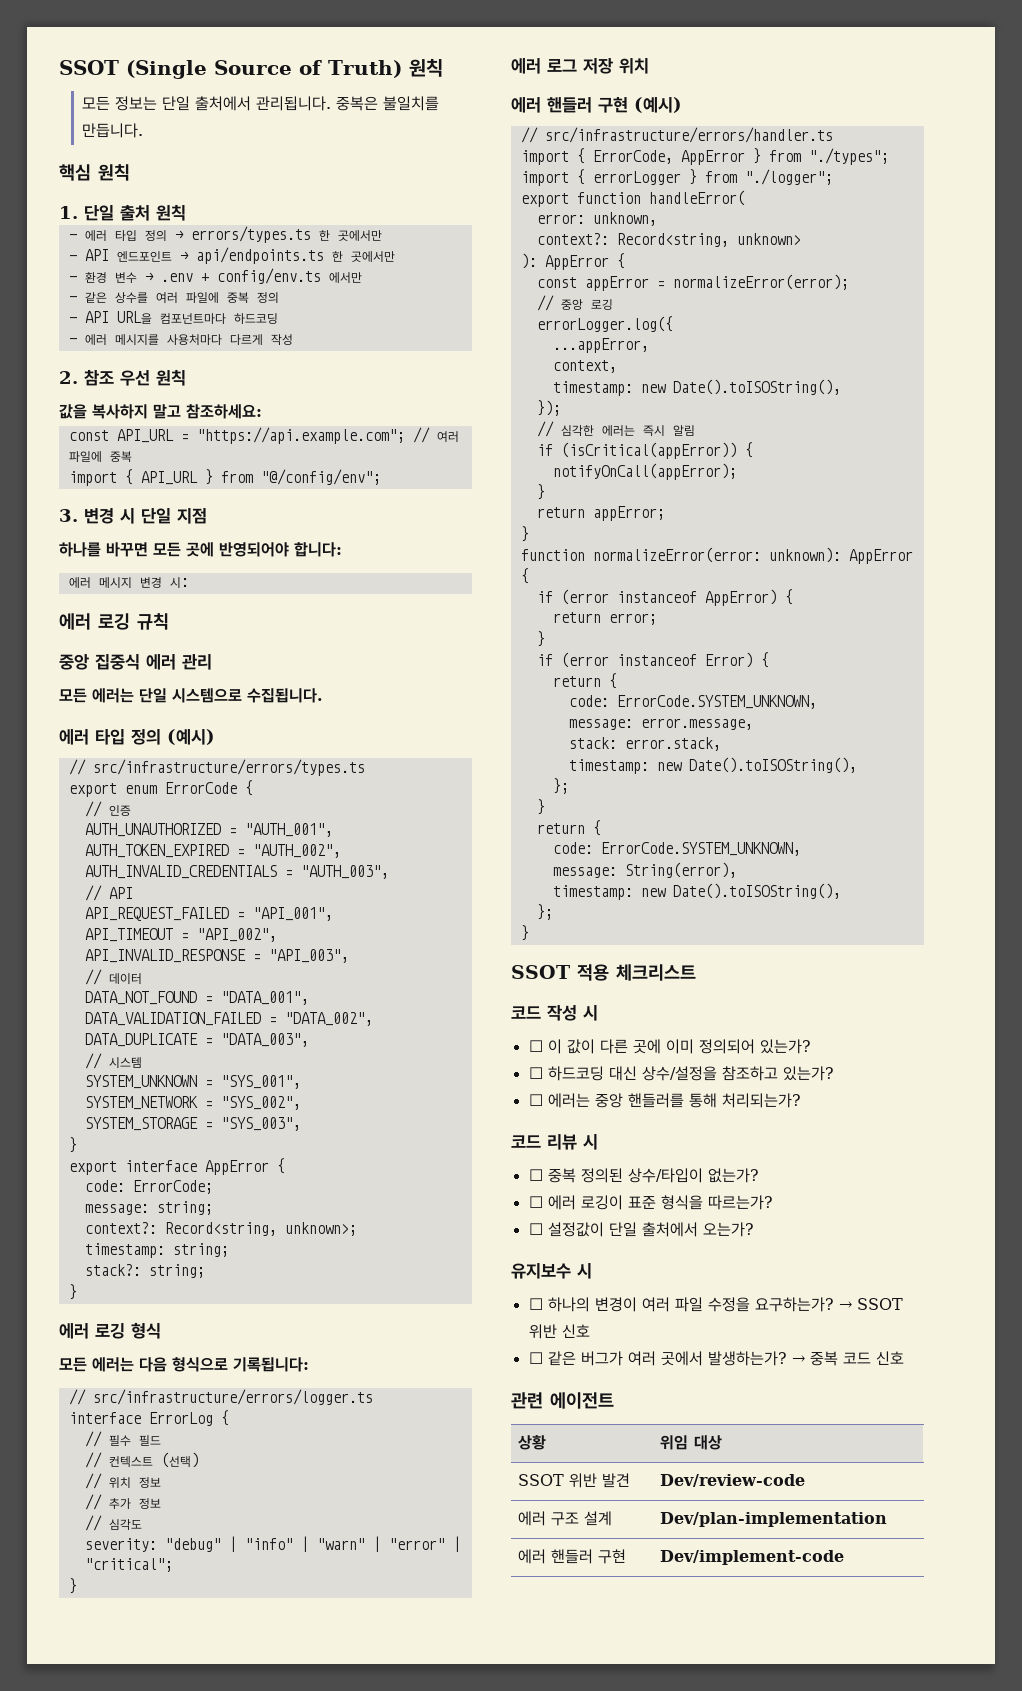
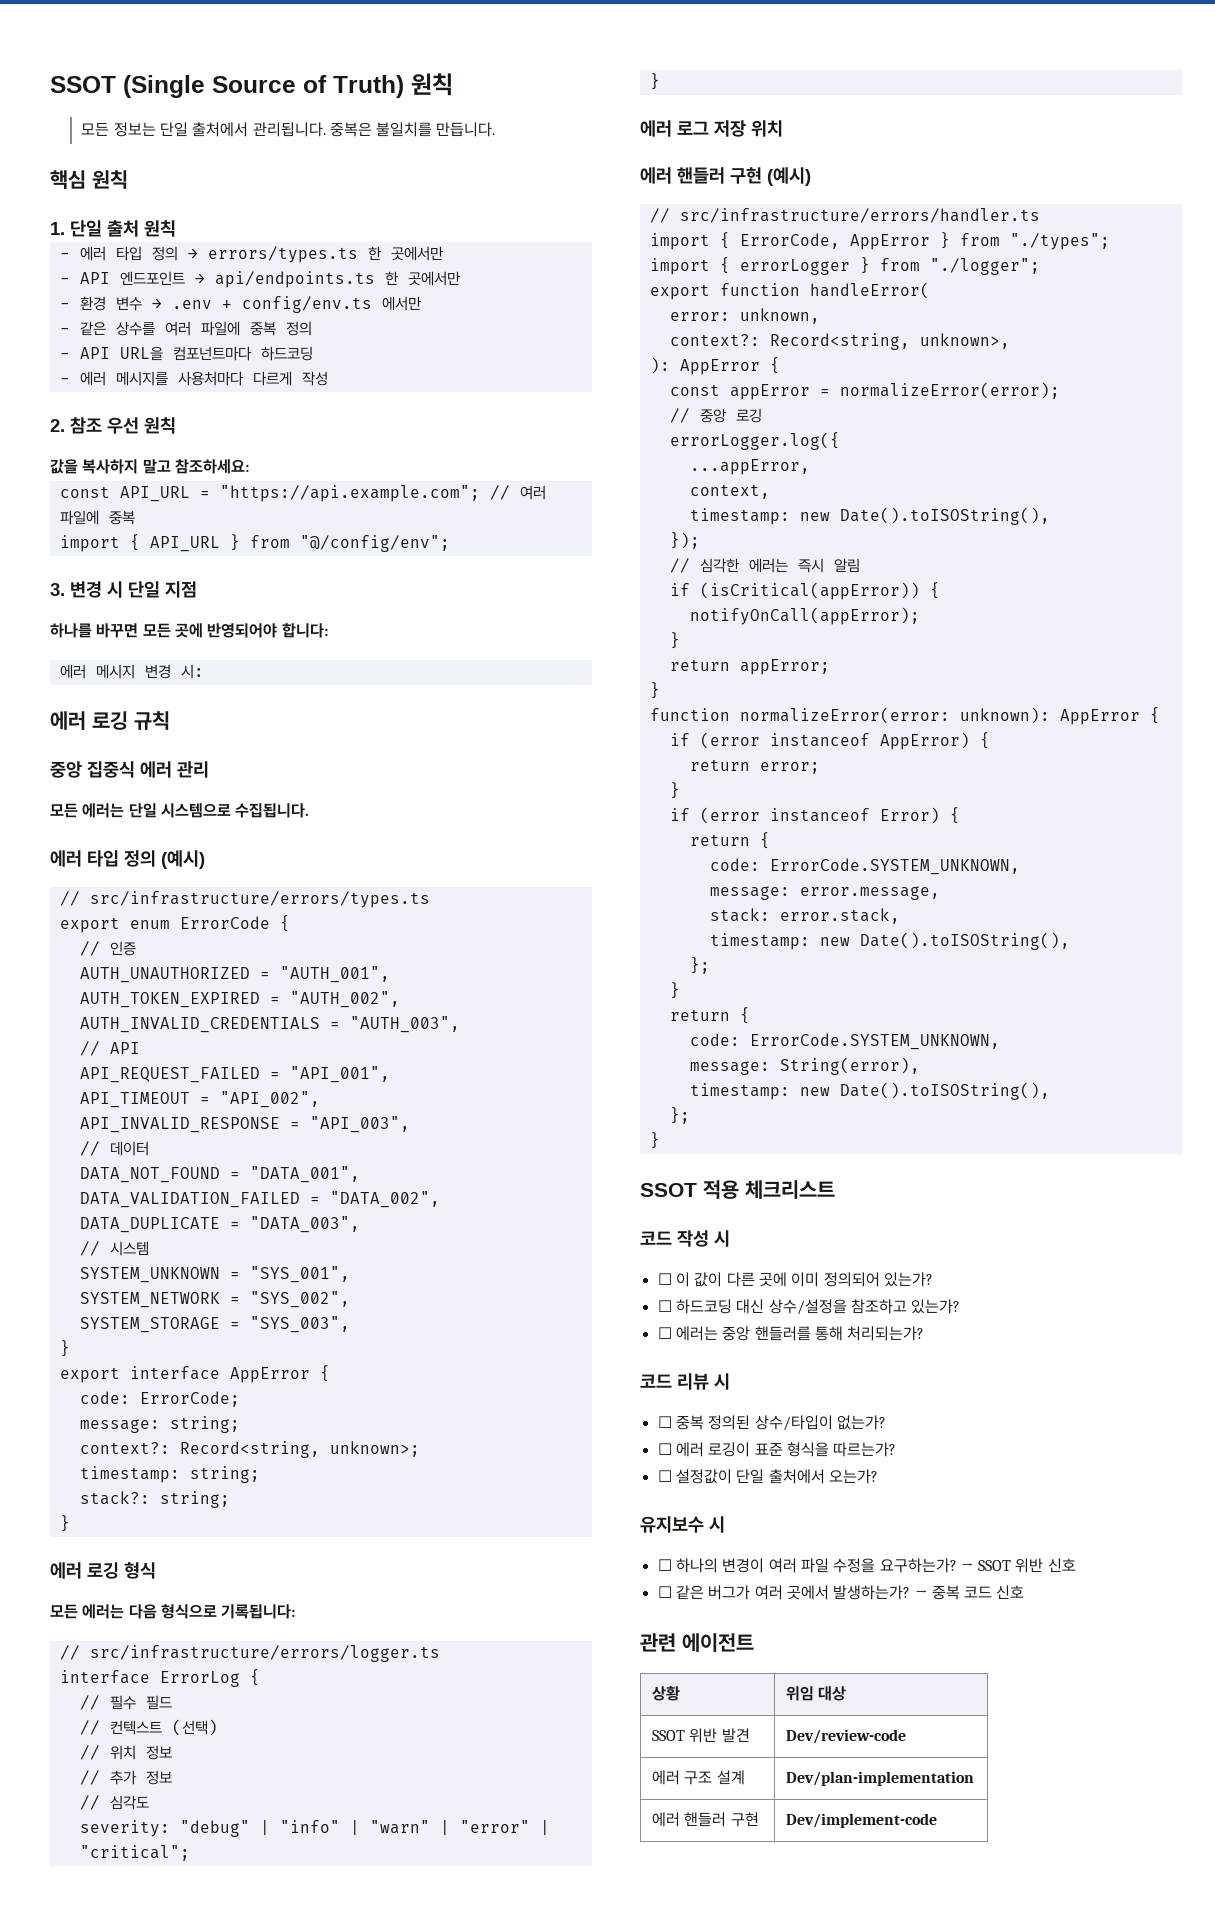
- context?: Record<string, unknown>
+ context?: Record<string, unknown>,

